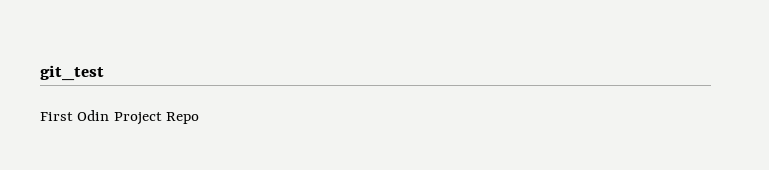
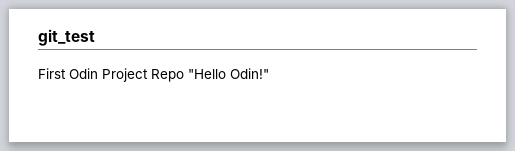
- First Odin Project Repo
+ First Odin Project Repo "Hello Odin!"

